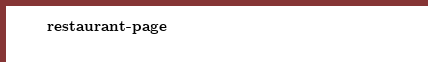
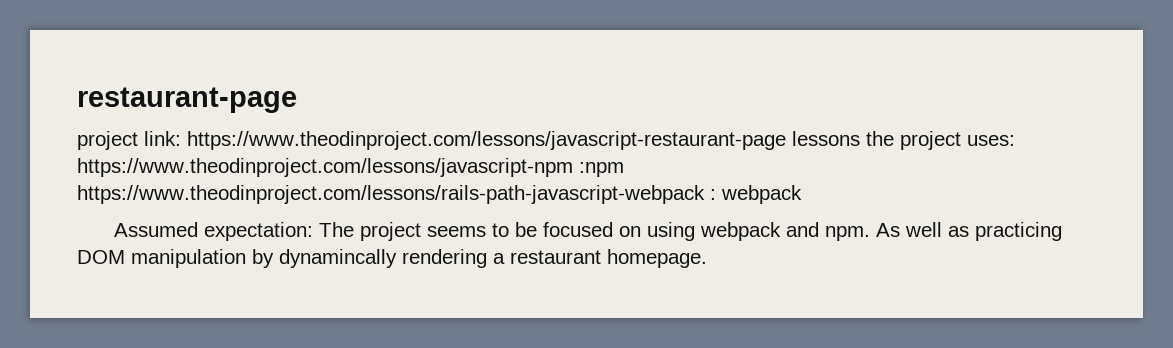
+ project link: https://www.theodinproject.com/lessons/javascript-restaurant-page lessons the project uses: https://www.theodinproject.com/lessons/javascript-npm :npm https://www.theodinproject.com/lessons/rails-path-javascript-webpack : webpack
+ Assumed expectation: The project seems to be focused on using webpack and npm. As well as practicing DOM manipulation by dynamincally rendering a restaurant homepage.

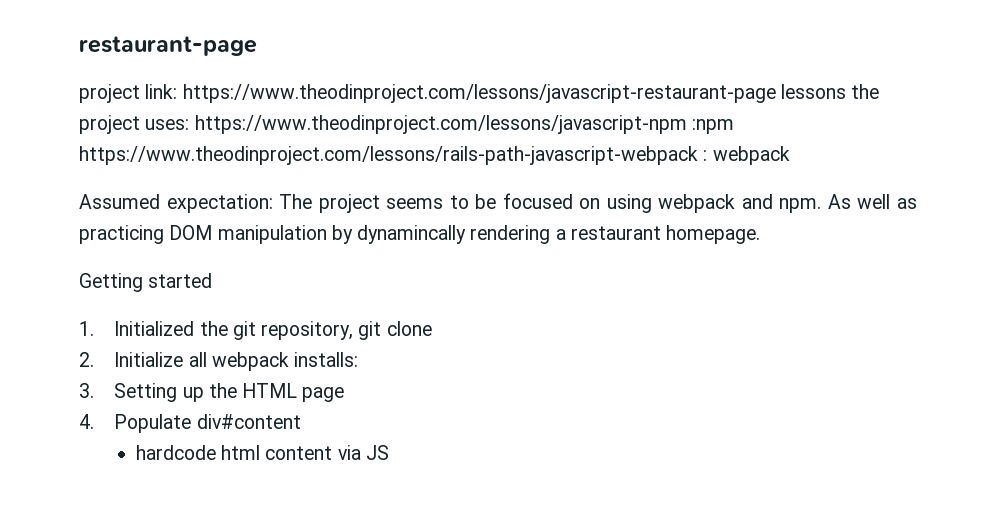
+ Getting started
+ 1. Initialized the git repository, git clone
+ 2. Initialize all webpack installs:
+ 3. Setting up the HTML page
+ 4. Populate div#content
+ hardcode html content via JS

